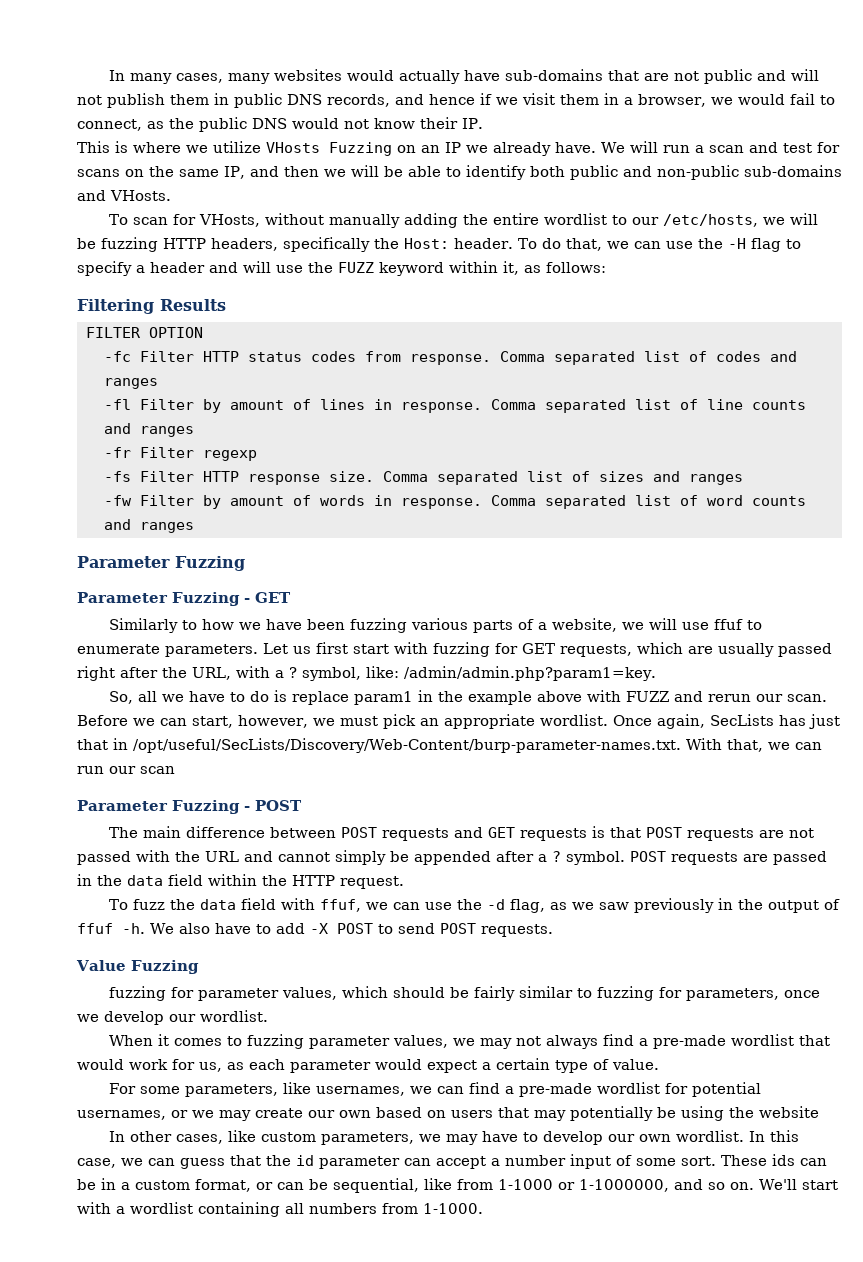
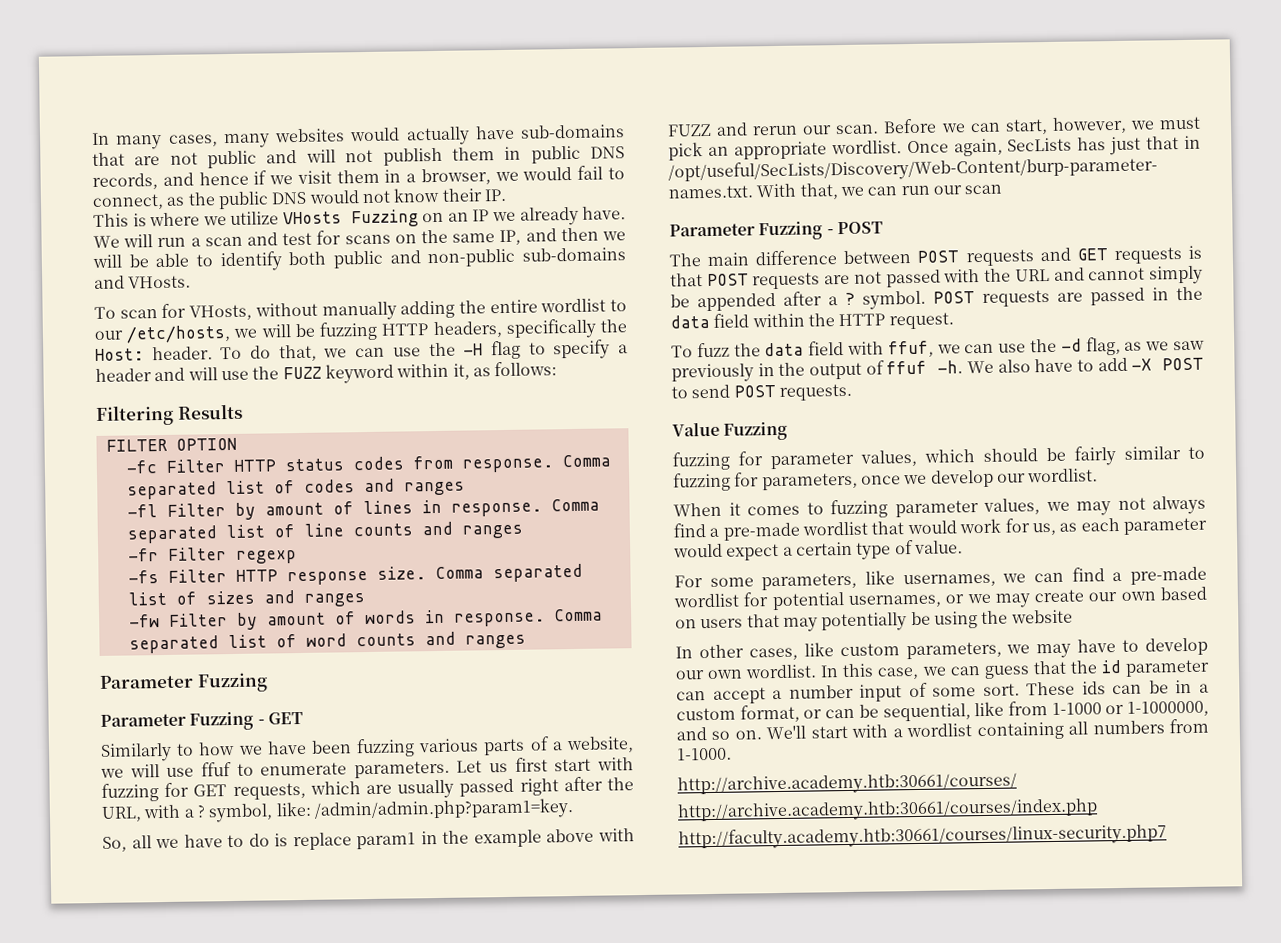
+ http://archive.academy.htb:30661/courses/
+ http://archive.academy.htb:30661/courses/index.php
+ http://faculty.academy.htb:30661/courses/linux-security.php7

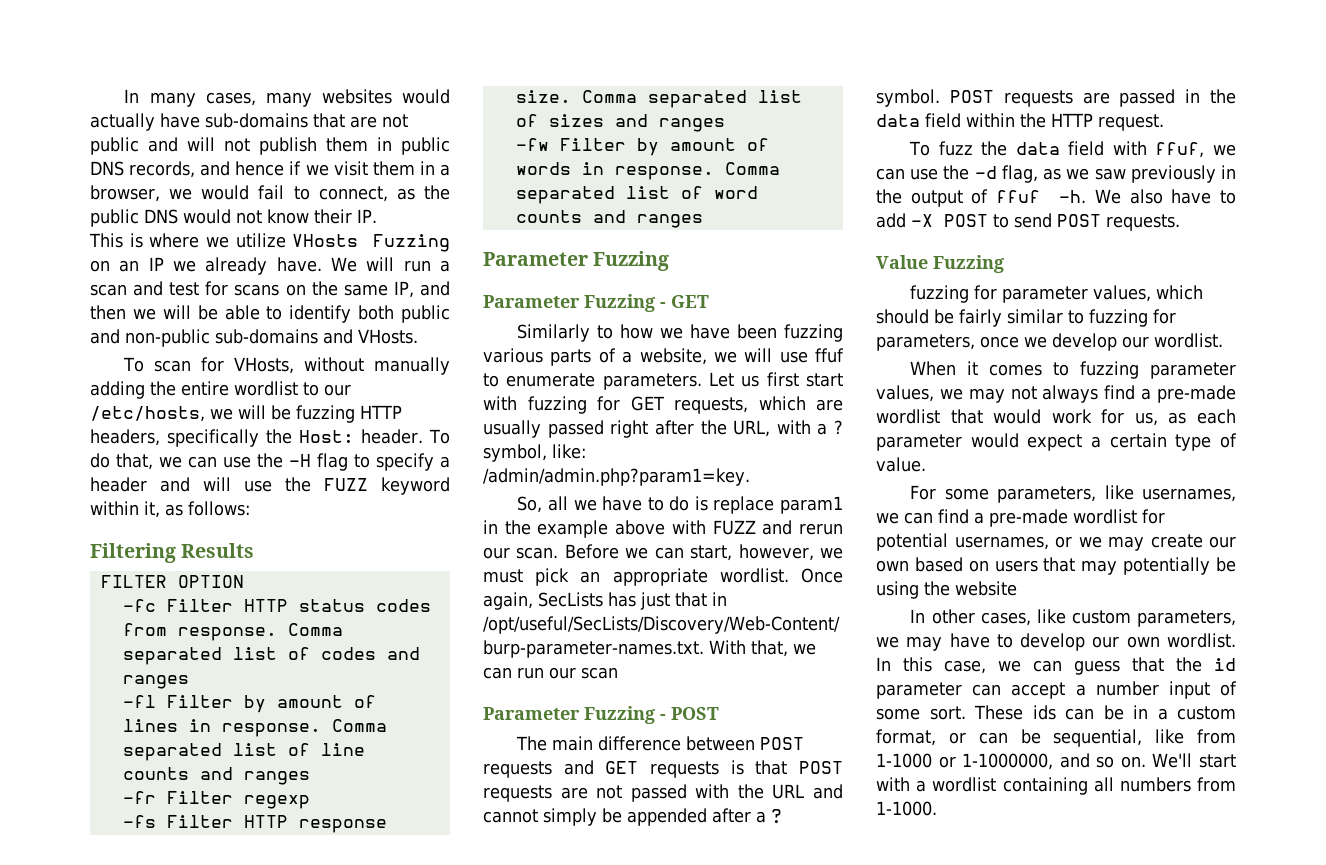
- http://archive.academy.htb:30661/courses/
- http://archive.academy.htb:30661/courses/index.php
- http://faculty.academy.htb:30661/courses/linux-security.php7

